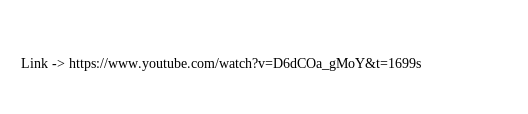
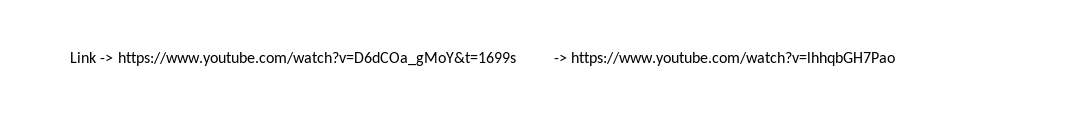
- Link -> https://www.youtube.com/watch?v=D6dCOa_gMoY&t=1699s
+ Link -> https://www.youtube.com/watch?v=D6dCOa_gMoY&t=1699s -> https://www.youtube.com/watch?v=lhhqbGH7Pao

